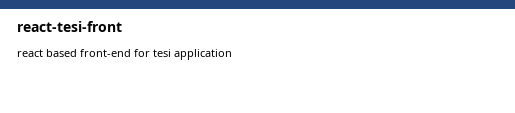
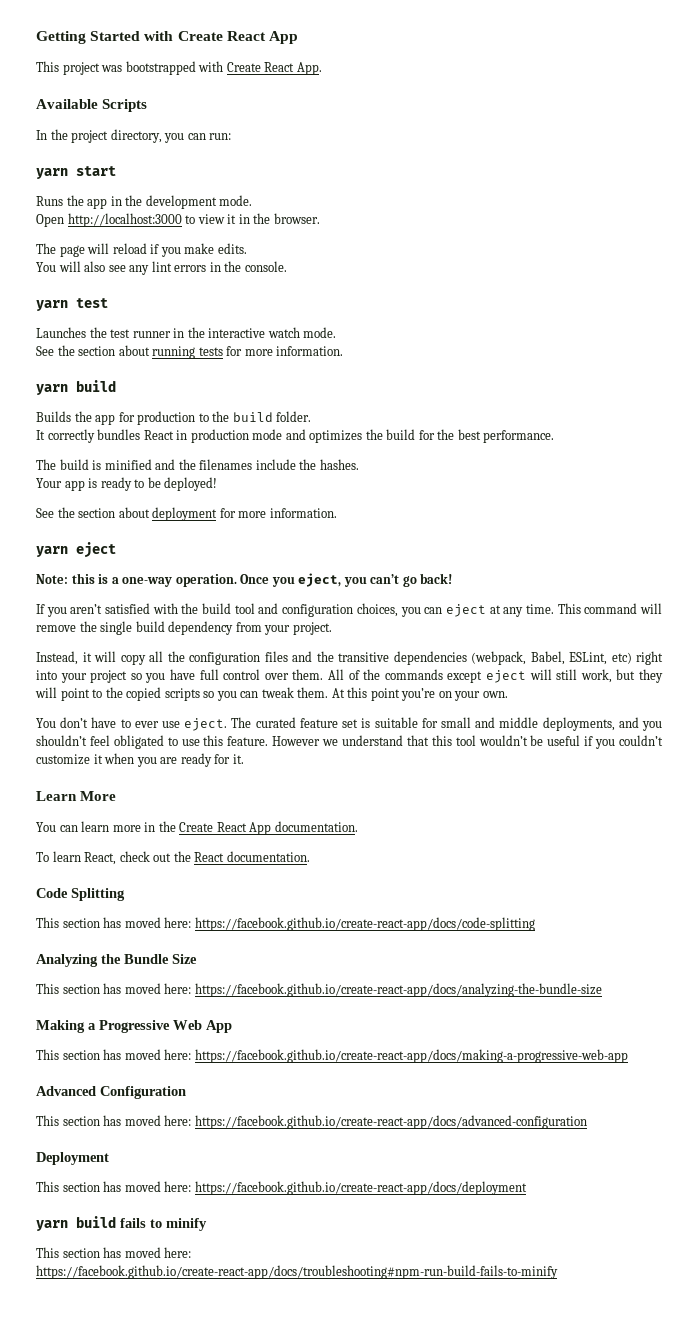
- react-tesi-front
- react based front-end for tesi application
+ Getting Started with Create React App
+ This project was bootstrapped with Create React App.
+ Available Scripts
+ In the project directory, you can run:
+ yarn start
+ Runs the app in the development mode.
+ Open http://localhost:3000 to view it in the browser.
+ The page will reload if you make edits.
+ You will also see any lint errors in the console.
+ yarn test
+ Launches the test runner in the interactive watch mode.
+ See the section about running tests for more information.
+ yarn build
+ Builds the app for production to the build folder.
+ It correctly bundles React in production mode and optimizes the build for the best performance.
+ The build is minified and the filenames include the hashes.
+ Your app is ready to be deployed!
+ See the section about deployment for more information.
+ yarn eject
+ Note: this is a one-way operation. Once you eject, you can’t go back!
+ If you aren’t satisfied with the build tool and configuration choices, you can eject at any time. This command will remove the single build dependency from your project.
+ Instead, it will copy all the configuration files and the transitive dependencies (webpack, Babel, ESLint, etc) right into your project so you have full control over them. All of the commands except eject will still work, but they will point to the copied scripts so you can tweak them. At this point you’re on your own.
+ You don’t have to ever use eject. The curated feature set is suitable for small and middle deployments, and you shouldn’t feel obligated to use this feature. However we understand that this tool wouldn’t be useful if you couldn’t customize it when you are ready for it.
+ Learn More
+ You can learn more in the Create React App documentation.
+ To learn React, check out the React documentation.
+ Code Splitting
+ This section has moved here: https://facebook.github.io/create-react-app/docs/code-splitting
+ Analyzing the Bundle Size
+ This section has moved here: https://facebook.github.io/create-react-app/docs/analyzing-the-bundle-size
+ Making a Progressive Web App
+ This section has moved here: https://facebook.github.io/create-react-app/docs/making-a-progressive-web-app
+ Advanced Configuration
+ This section has moved here: https://facebook.github.io/create-react-app/docs/advanced-configuration
+ Deployment
+ This section has moved here: https://facebook.github.io/create-react-app/docs/deployment
+ yarn build fails to minify
+ This section has moved here: https://facebook.github.io/create-react-app/docs/troubleshooting#npm-run-build-fails-to-minify

